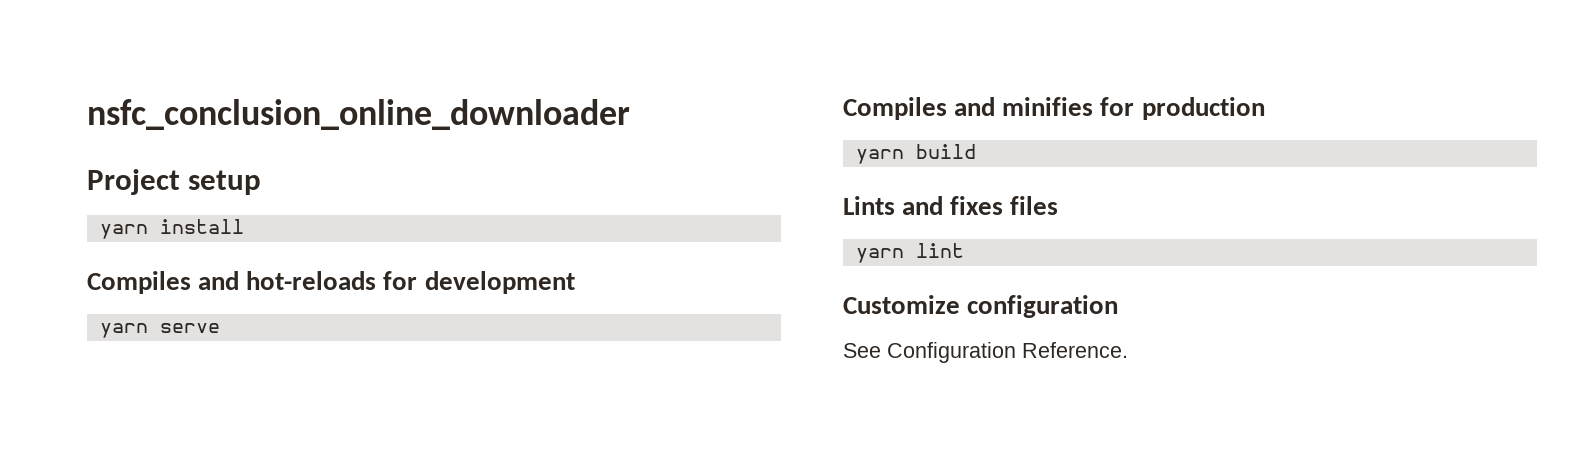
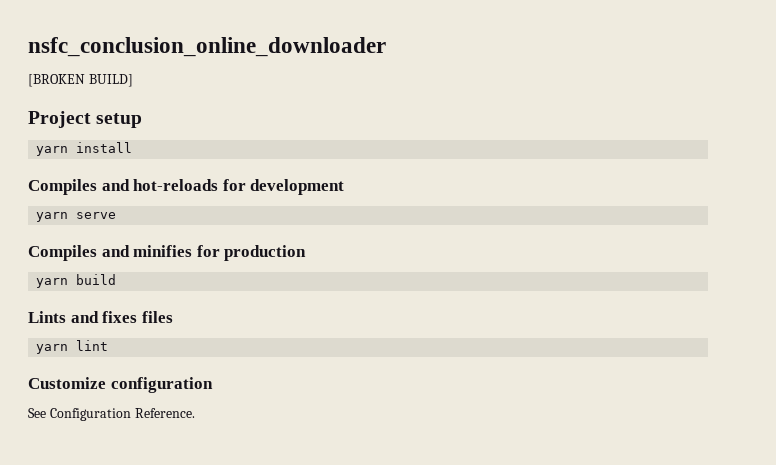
+ [BROKEN BUILD]

